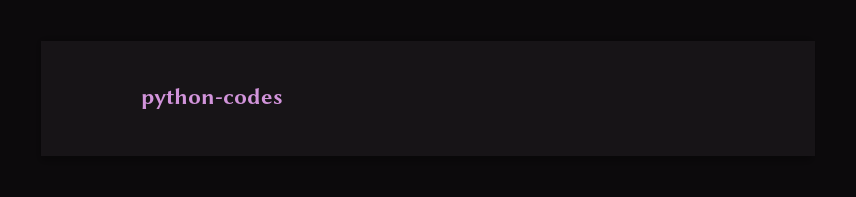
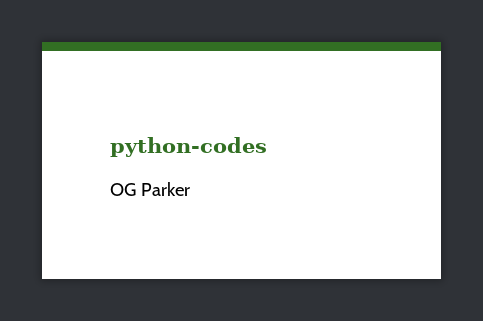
+ OG Parker

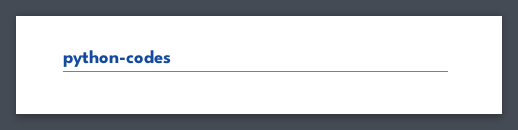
- OG Parker

